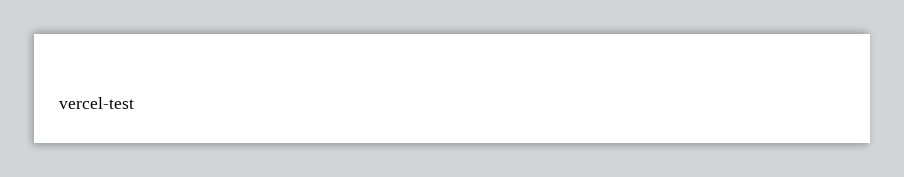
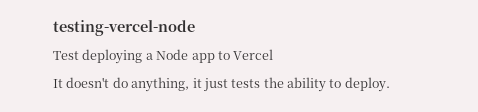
- vercel-test
+ testing-vercel-node
+ Test deploying a Node app to Vercel
+ It doesn't do anything, it just tests the ability to deploy.

